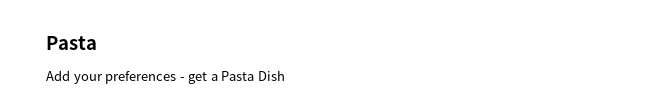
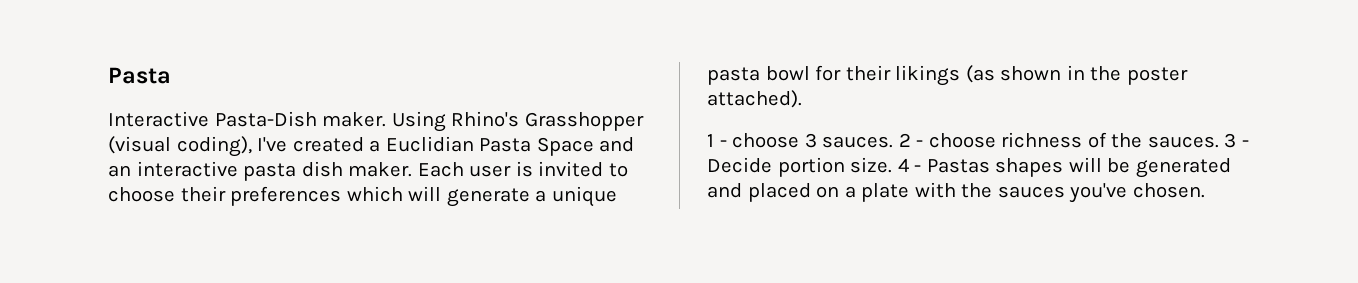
- Add your preferences - get a Pasta Dish
+ Interactive Pasta-Dish maker. Using Rhino's Grasshopper (visual coding), I've created a Euclidian Pasta Space and an interactive pasta dish maker. Each user is invited to choose their preferences which will generate a unique pasta bowl for their likings (as shown in the poster attached).
+ 1 - choose 3 sauces. 2 - choose richness of the sauces. 3 - Decide portion size. 4 - Pastas shapes will be generated and placed on a plate with the sauces you've chosen.

